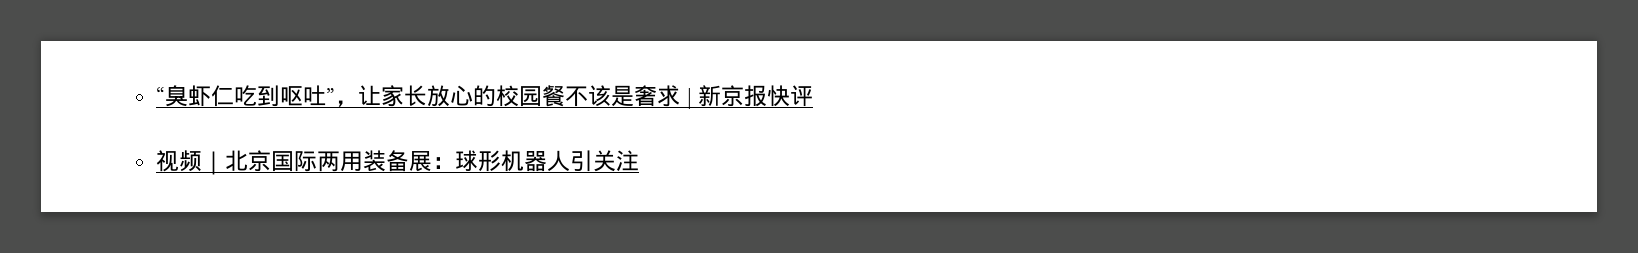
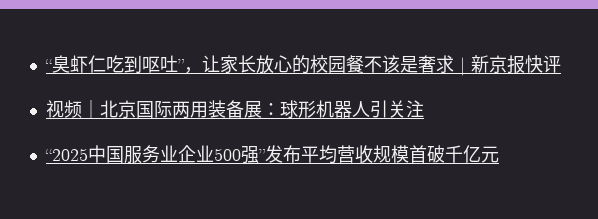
+ “2025中国服务业企业500强”发布平均营收规模首破千亿元

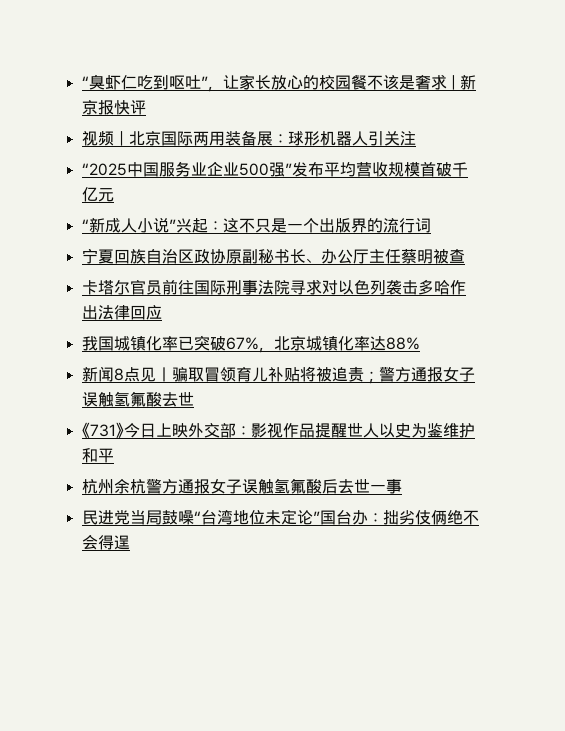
+ “新成人小说”兴起：这不只是一个出版界的流行词
+ 宁夏回族自治区政协原副秘书长、办公厅主任蔡明被查
+ 卡塔尔官员前往国际刑事法院寻求对以色列袭击多哈作出法律回应
+ 我国城镇化率已突破67%，北京城镇化率达88%
+ 新闻8点见丨骗取冒领育儿补贴将被追责；警方通报女子误触氢氟酸去世
+ 《731》今日上映外交部：影视作品提醒世人以史为鉴维护和平
+ 杭州余杭警方通报女子误触氢氟酸后去世一事
+ 民进党当局鼓噪“台湾地位未定论”国台办：拙劣伎俩绝不会得逞

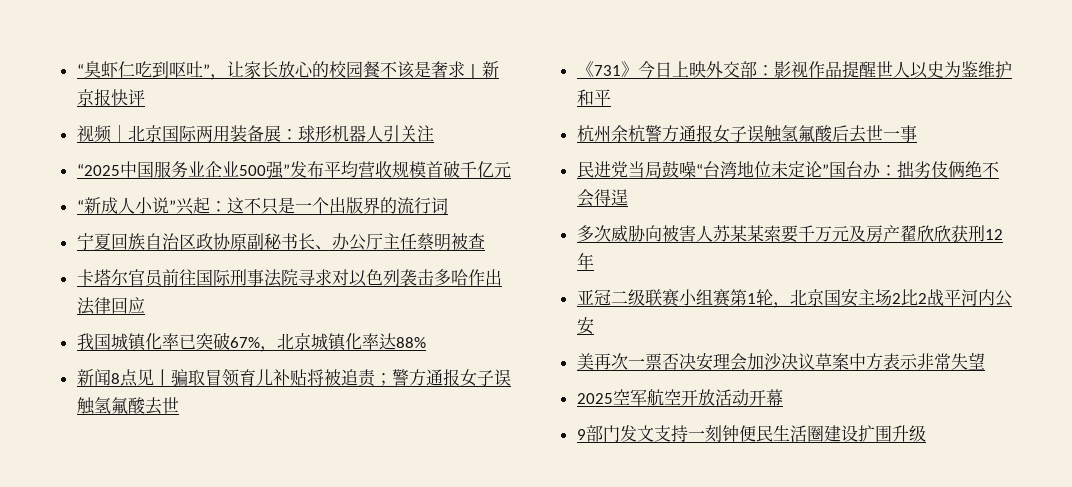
+ 多次威胁向被害人苏某某索要千万元及房产翟欣欣获刑12年
+ 亚冠二级联赛小组赛第1轮，北京国安主场2比2战平河内公安
+ 美再次一票否决安理会加沙决议草案中方表示非常失望
+ 2025空军航空开放活动开幕
+ 9部门发文支持一刻钟便民生活圈建设扩围升级

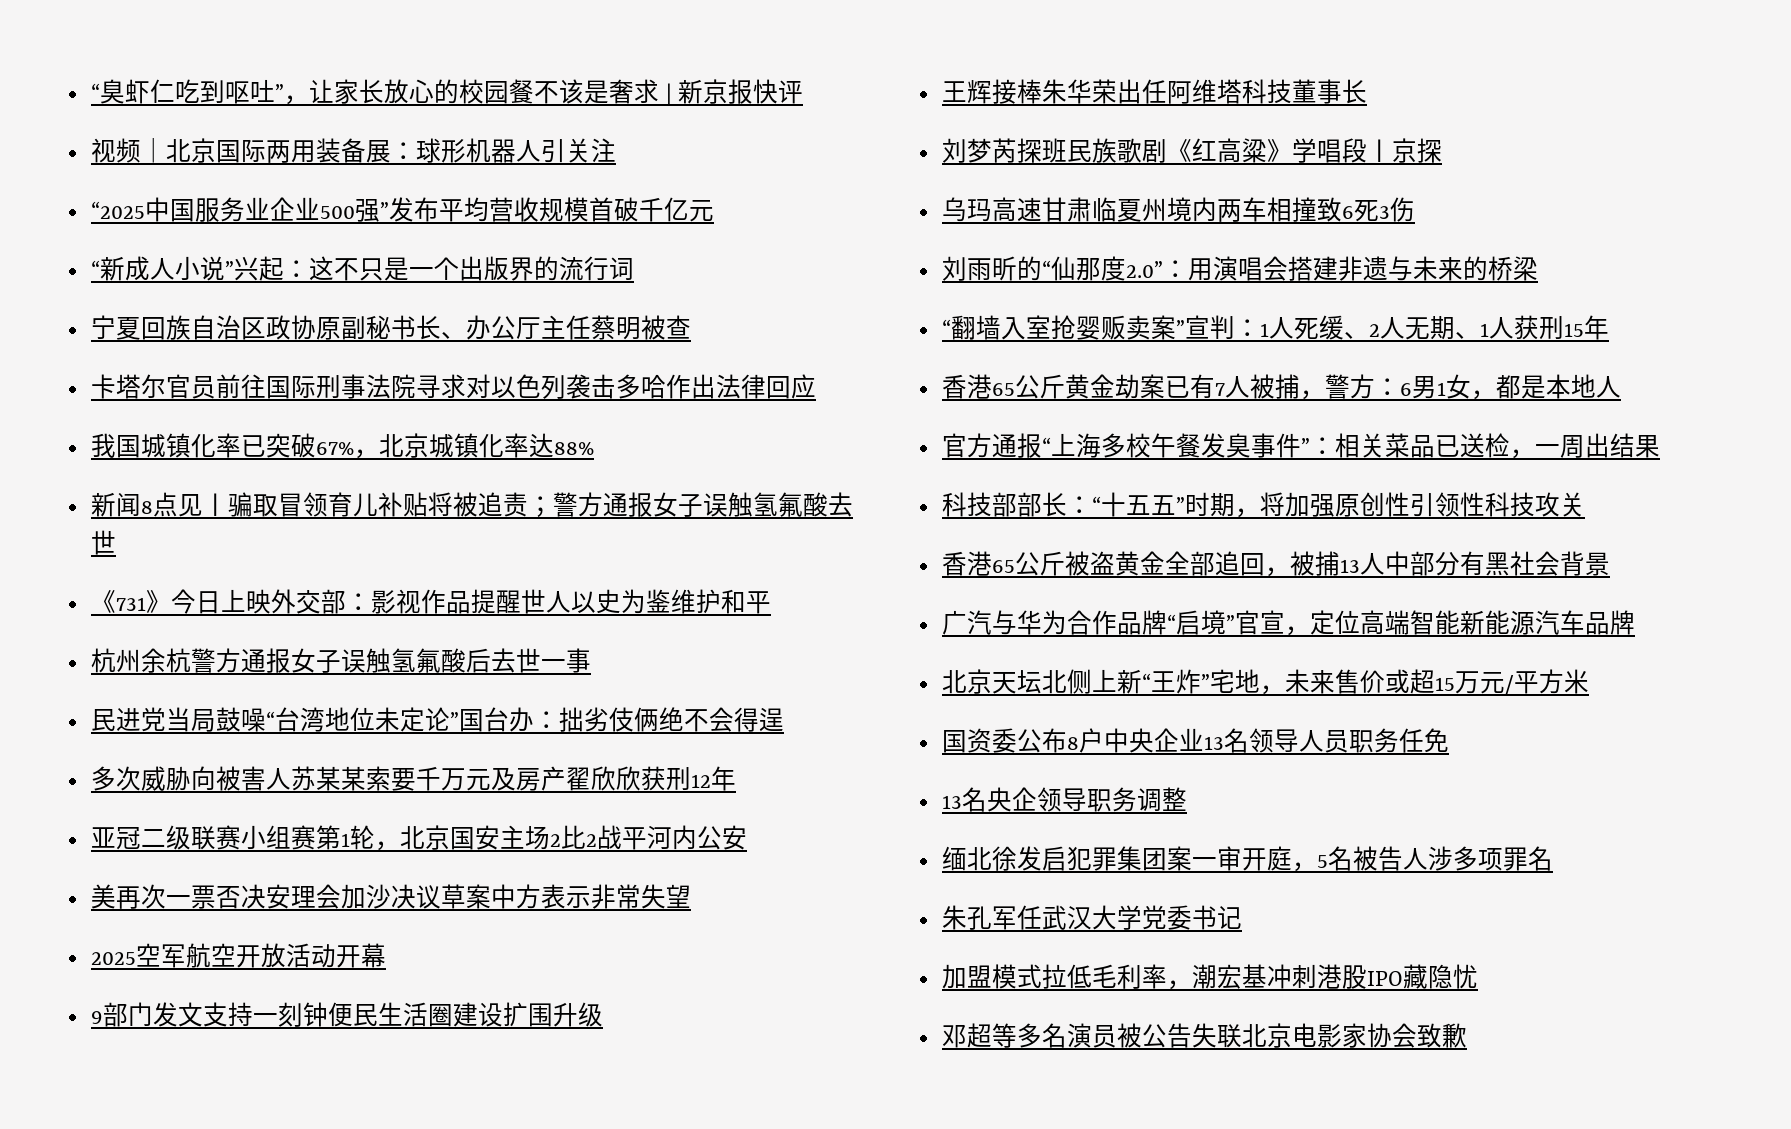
+ 王辉接棒朱华荣出任阿维塔科技董事长
+ 刘梦芮探班民族歌剧《红高粱》学唱段丨京探
+ 乌玛高速甘肃临夏州境内两车相撞致6死3伤
+ 刘雨昕的“仙那度2.0”：用演唱会搭建非遗与未来的桥梁
+ “翻墙入室抢婴贩卖案”宣判：1人死缓、2人无期、1人获刑15年
+ 香港65公斤黄金劫案已有7人被捕，警方：6男1女，都是本地人
+ 官方通报“上海多校午餐发臭事件”：相关菜品已送检，一周出结果
+ 科技部部长：“十五五”时期，将加强原创性引领性科技攻关
+ 香港65公斤被盗黄金全部追回，被捕13人中部分有黑社会背景
+ 广汽与华为合作品牌“启境”官宣，定位高端智能新能源汽车品牌
+ 北京天坛北侧上新“王炸”宅地，未来售价或超15万元/平方米
+ 国资委公布8户中央企业13名领导人员职务任免
+ 13名央企领导职务调整
+ 缅北徐发启犯罪集团案一审开庭，5名被告人涉多项罪名
+ 朱孔军任武汉大学党委书记
+ 加盟模式拉低毛利率，潮宏基冲刺港股IPO藏隐忧
+ 邓超等多名演员被公告失联北京电影家协会致歉

